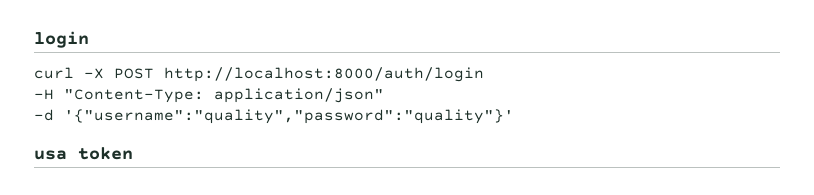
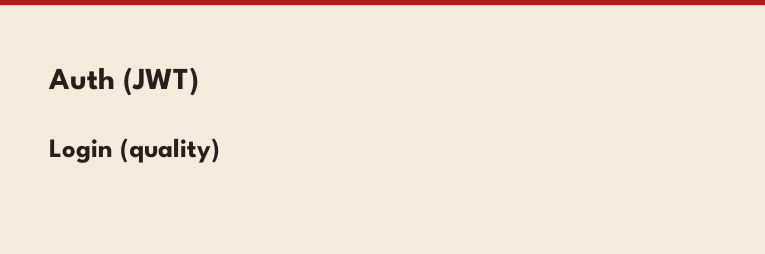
- login
- curl -X POST http://localhost:8000/auth/login
- -H "Content-Type: application/json"
- -d '{"username":"quality","password":"quality"}'
- usa token
+ Auth (JWT)
+ Login (quality)

